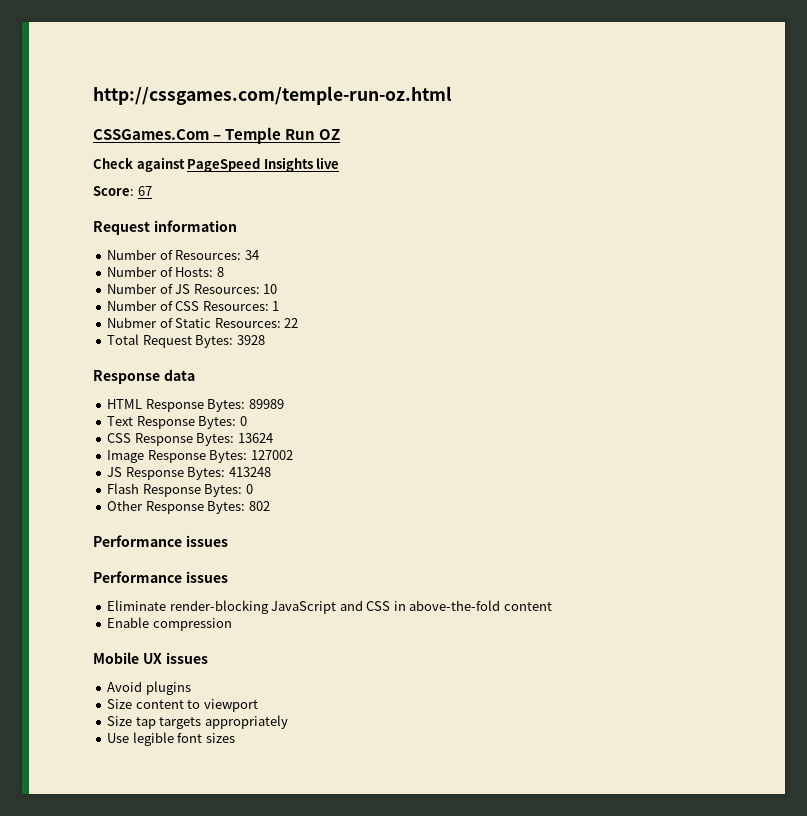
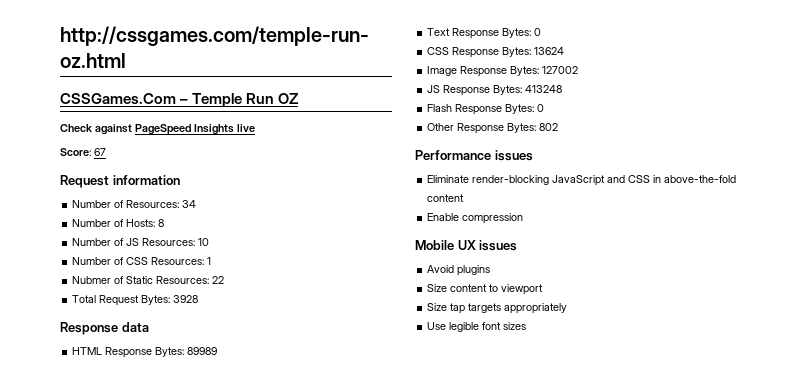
  Other Response Bytes: 802
- Performance issues

